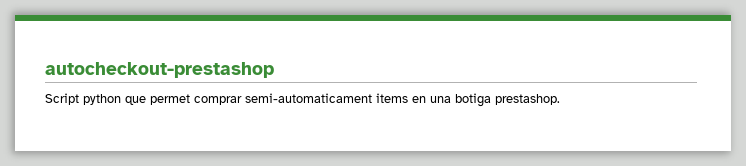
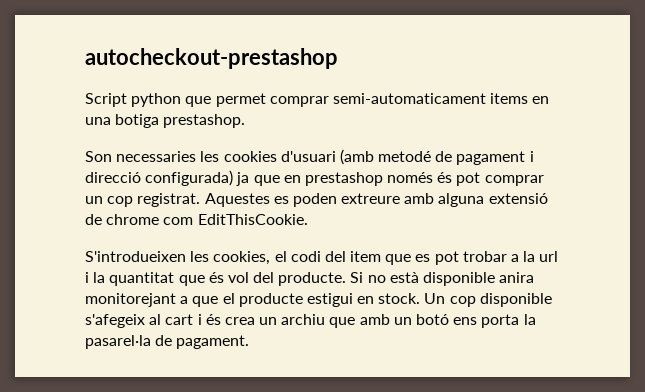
+ Son necessaries les cookies d'usuari (amb metodé de pagament i direcció configurada) ja que en prestashop només és pot comprar un cop registrat. Aquestes es poden extreure amb alguna extensió de chrome com EditThisCookie.
+ S'introdueixen les cookies, el codi del item que es pot trobar a la url i la quantitat que és vol del producte. Si no està disponible anira monitorejant a que el producte estigui en stock. Un cop disponible s'afegeix al cart i és crea un archiu que amb un botó ens porta la pasarel·la de pagament.

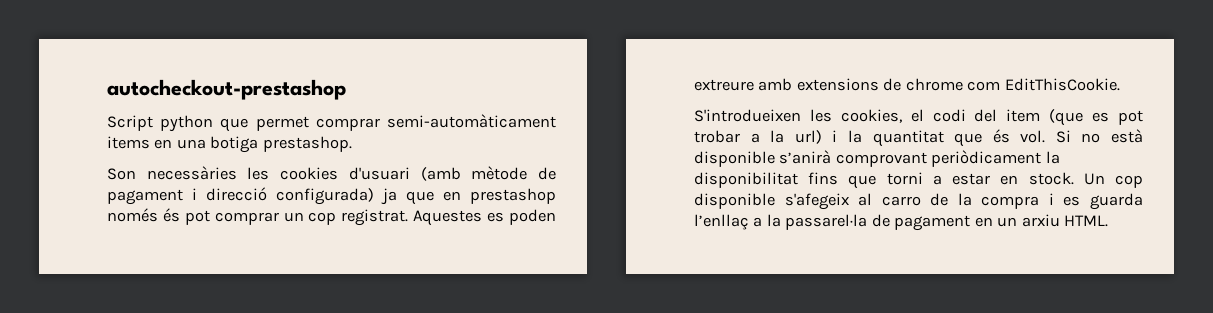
- Script python que permet comprar semi-automaticament items en una botiga prestashop.
+ Script python que permet comprar semi-automàticament items en una botiga prestashop.
- Son necessaries les cookies d'usuari (amb metodé de pagament i direcció configurada) ja que en prestashop només és pot comprar un cop registrat.
+ Son necessàries les cookies d'usuari (amb mètode de pagament i direcció configurada) ja que en prestashop només és pot comprar un cop registrat.
- Aquestes es poden extreure amb alguna extensió de chrome com EditThisCookie.
+ Aquestes es poden extreure amb extensions de chrome com EditThisCookie.
- S'introdueixen les cookies, el codi del item que es pot trobar a la url i la quantitat que és vol del producte. Si no està disponible anira monitorejant a que el producte estigui en stock.
+ S'introdueixen les cookies, el codi del item (que es pot trobar a la url) i la quantitat que és vol. Si no està disponible s’anirà comprovant periòdicament la disponibilitat fins que torni a estar en stock.
- Un cop disponible s'afegeix al cart i és crea un archiu que amb un botó ens porta la pasarel·la de pagament.
+ Un cop disponible s'afegeix al carro de la compra i es guarda l’enllaç a la passarel·la de pagament en un arxiu HTML.

